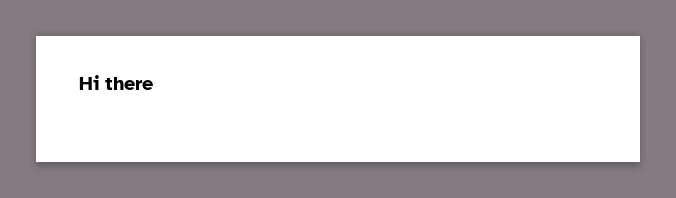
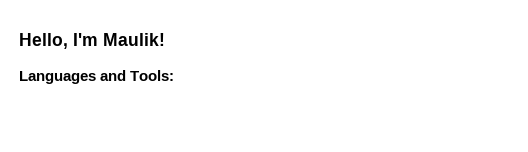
- Hi there
+ Hello, I'm Maulik!
+ Languages and Tools:

